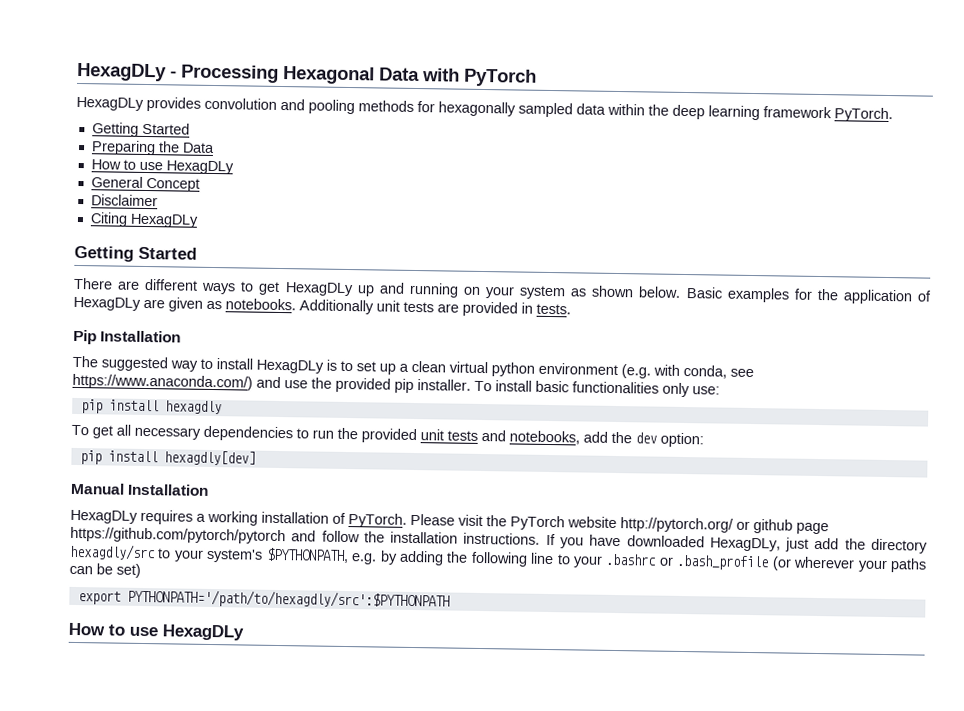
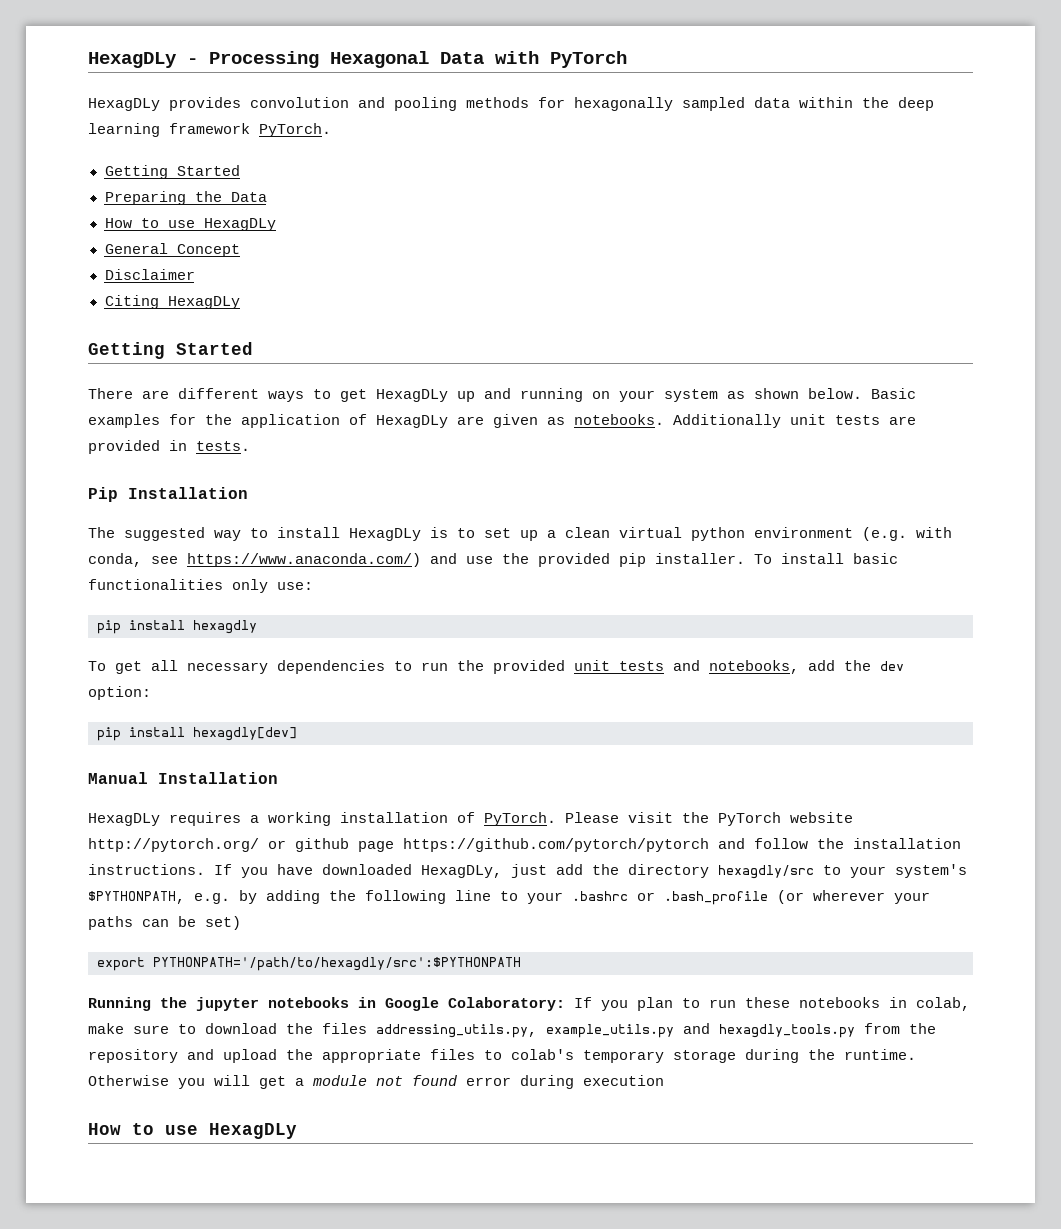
+ Running the jupyter notebooks in Google Colaboratory: If you plan to run these notebooks in colab, make sure to download the files addressing_utils.py, example_utils.py and hexagdly_tools.py from the repository and upload the appropriate files to colab's temporary storage during the runtime. Otherwise you will get a module not found error during execution

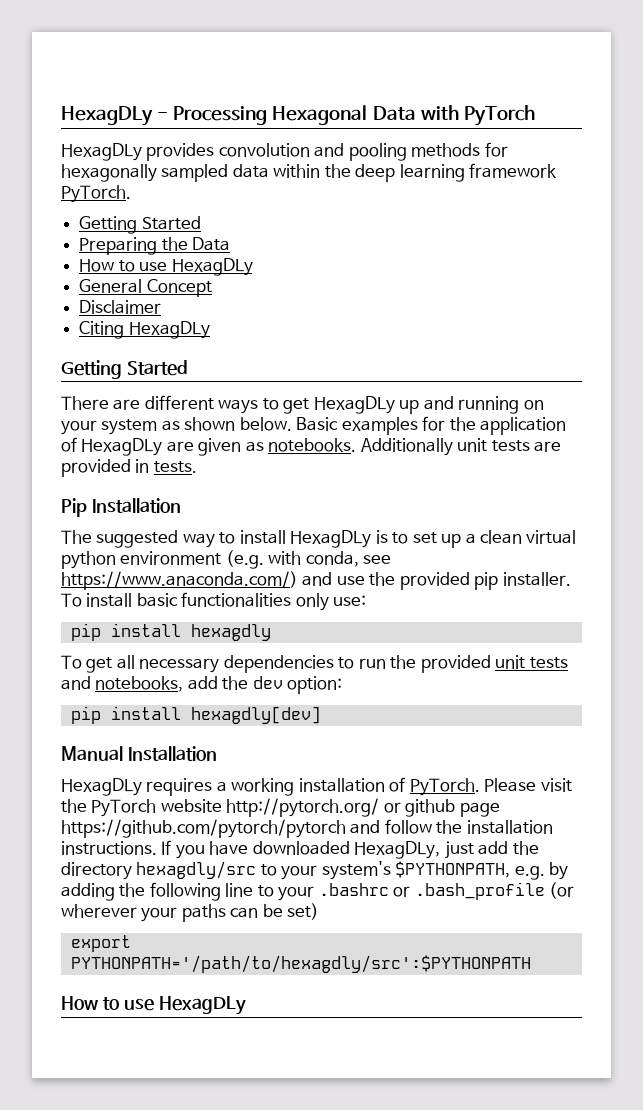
- Running the jupyter notebooks in Google Colaboratory: If you plan to run these notebooks in colab, make sure to download the files addressing_utils.py, example_utils.py and hexagdly_tools.py from the repository and upload the appropriate files to colab's temporary storage during the runtime. Otherwise you will get a module not found error during execution

